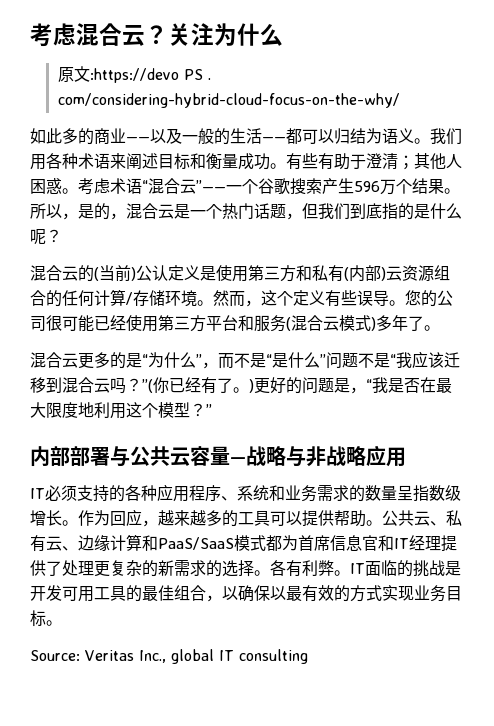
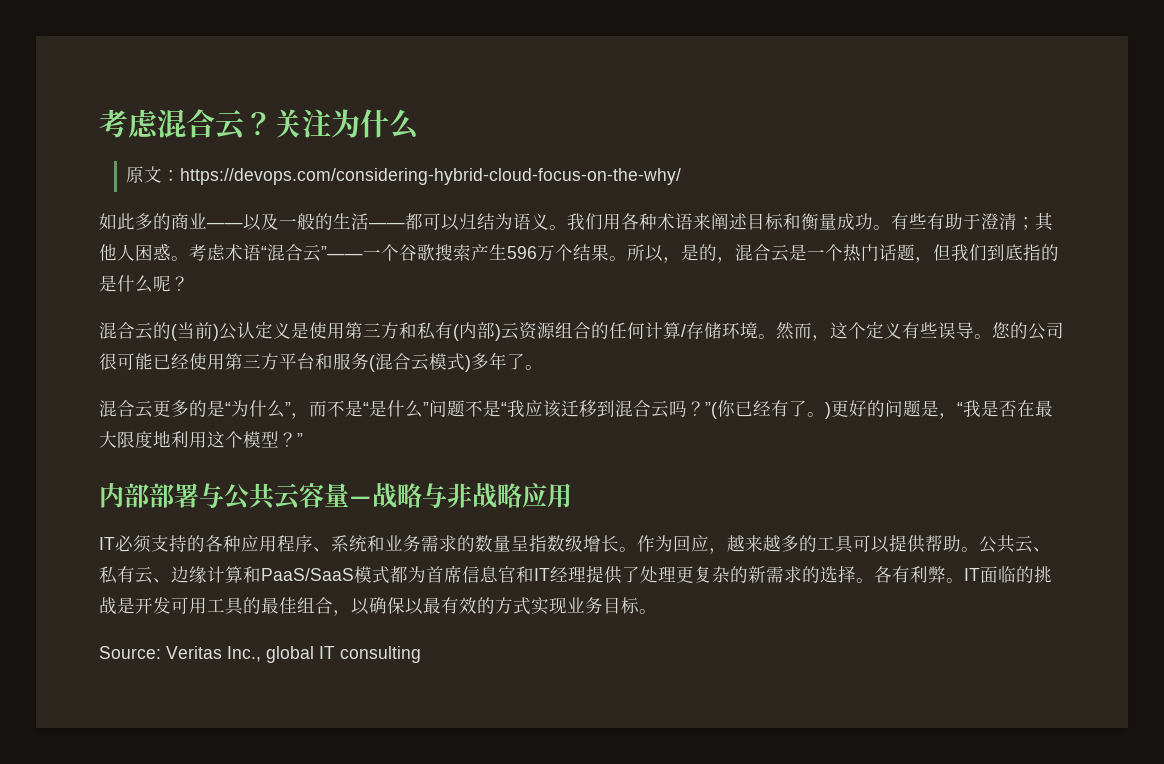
- 原文:https://devo PS . com/considering-hybrid-cloud-focus-on-the-why/
+ 原文：https://devops.com/considering-hybrid-cloud-focus-on-the-why/

